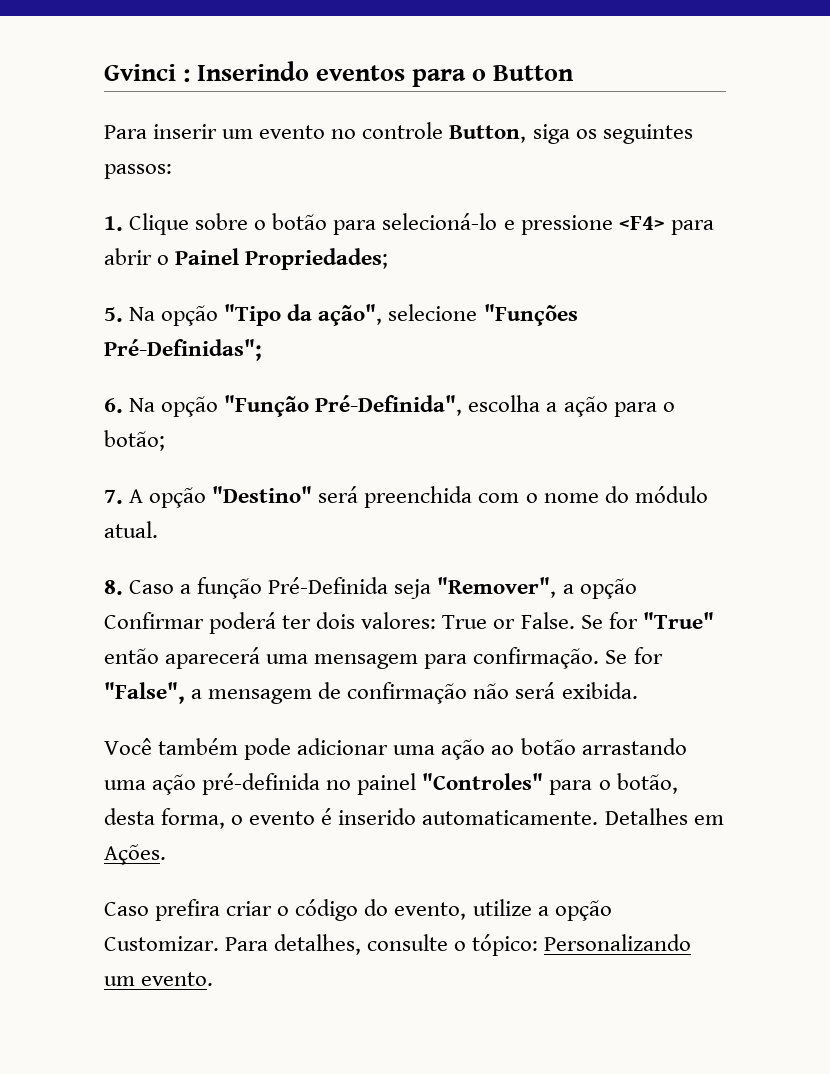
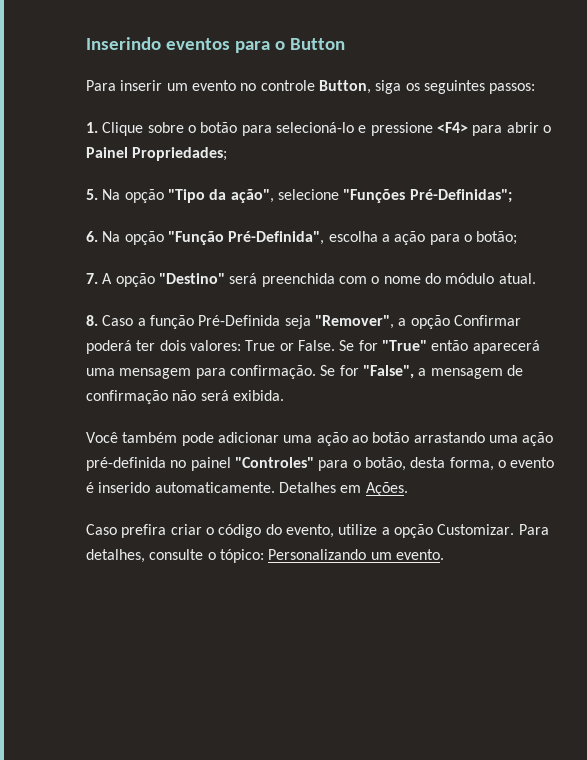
- Gvinci : Inserindo eventos para o Button
+ Inserindo eventos para o Button

